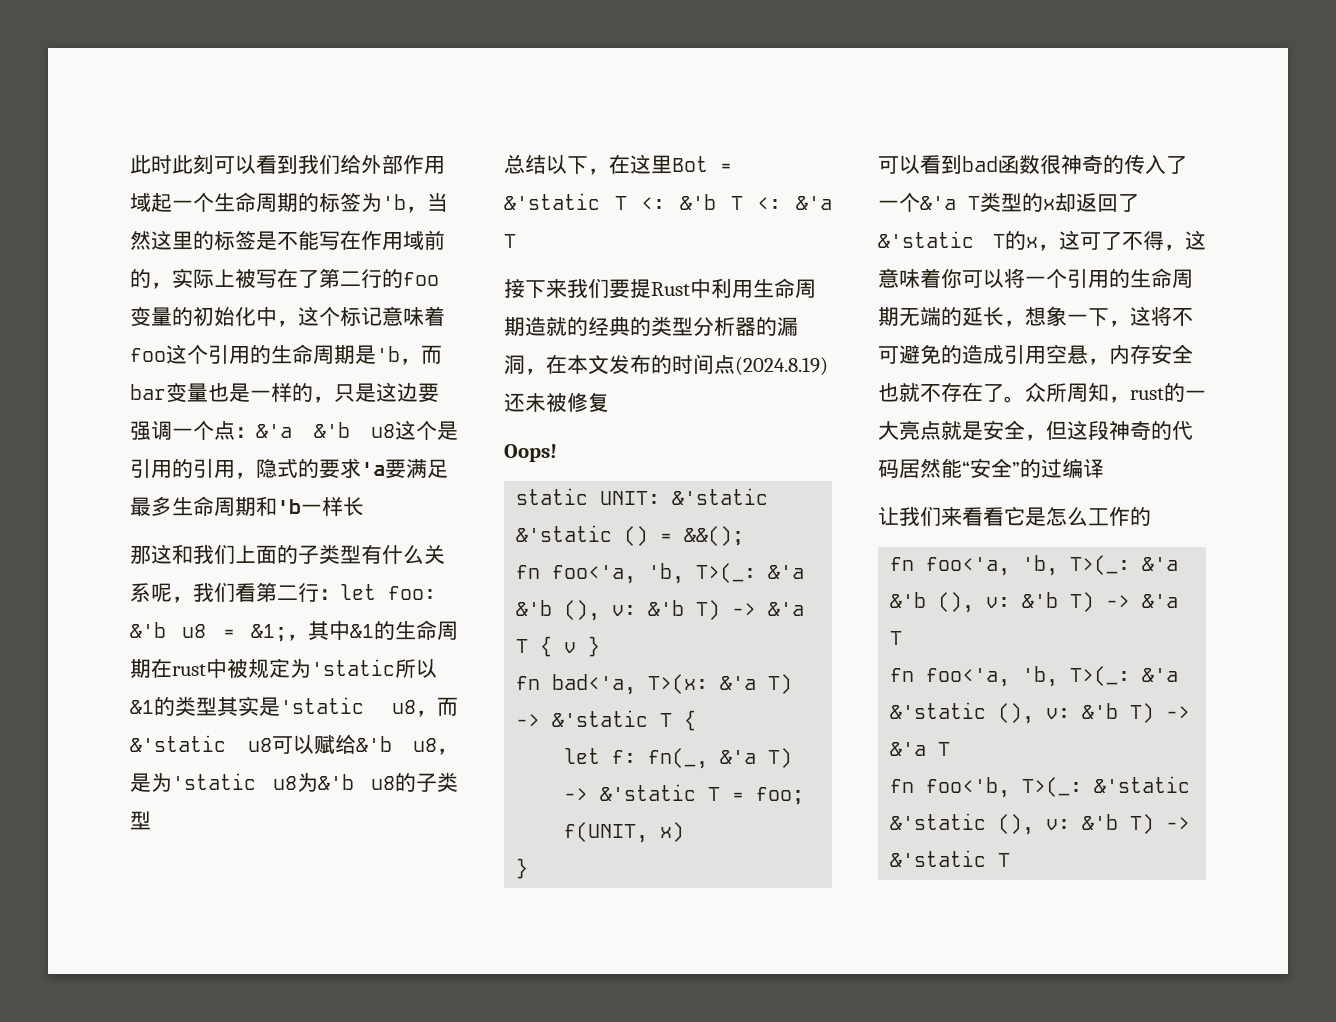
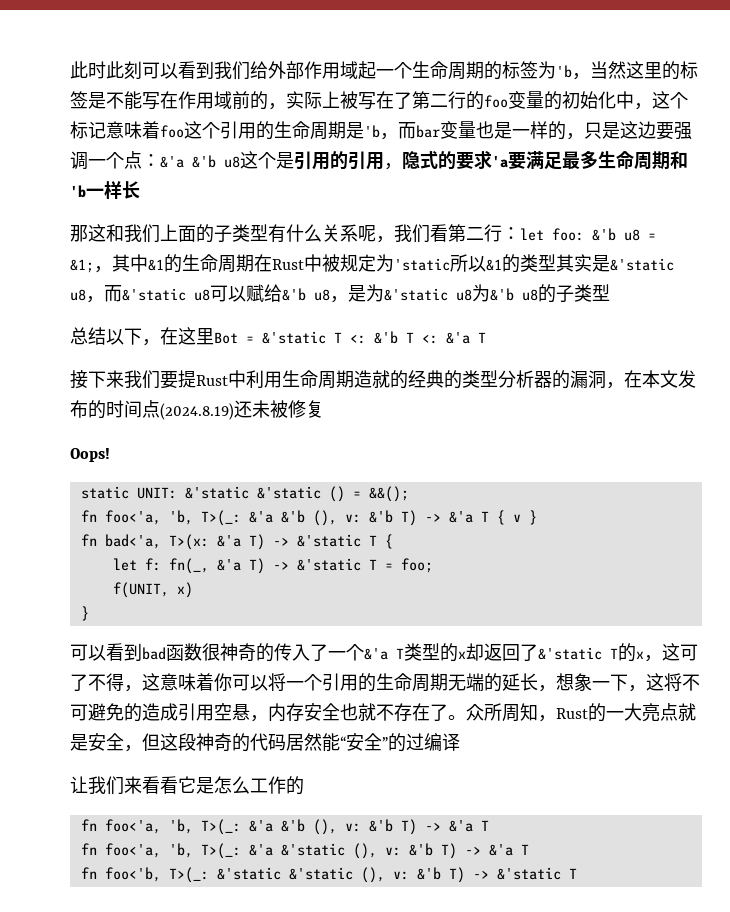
- 那这和我们上面的子类型有什么关系呢，我们看第二行：let foo: &'b u8 = &1;，其中&1的生命周期在rust中被规定为'static所以&1的类型其实是'static u8，而&'static u8可以赋给&'b u8，是为'static u8为&'b u8的子类型
+ 那这和我们上面的子类型有什么关系呢，我们看第二行：let foo: &'b u8 = &1;，其中&1的生命周期在Rust中被规定为'static所以&1的类型其实是&'static u8，而&'static u8可以赋给&'b u8，是为&'static u8为&'b u8的子类型
- 众所周知，rust的一大亮点就是安全，但这段神奇的代码居然能“安全”的过编译
+ 众所周知，Rust的一大亮点就是安全，但这段神奇的代码居然能“安全”的过编译

